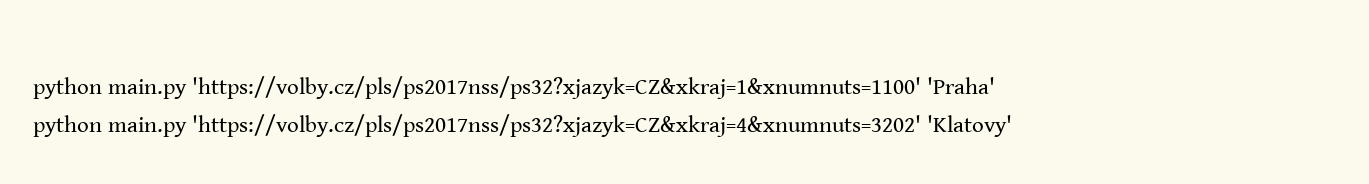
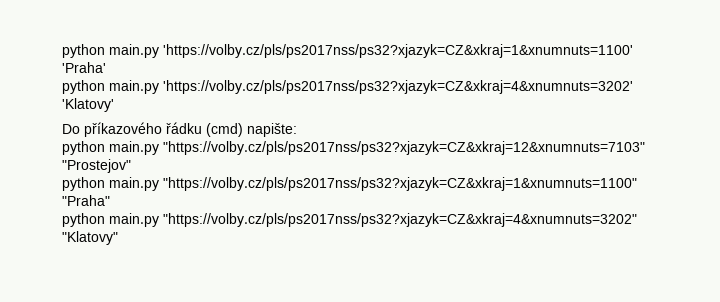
+ Do příkazového řádku (cmd) napište:
+ python main.py "https://volby.cz/pls/ps2017nss/ps32?xjazyk=CZ&xkraj=12&xnumnuts=7103" "Prostejov"
+ python main.py "https://volby.cz/pls/ps2017nss/ps32?xjazyk=CZ&xkraj=1&xnumnuts=1100" "Praha"
+ python main.py "https://volby.cz/pls/ps2017nss/ps32?xjazyk=CZ&xkraj=4&xnumnuts=3202" "Klatovy"

